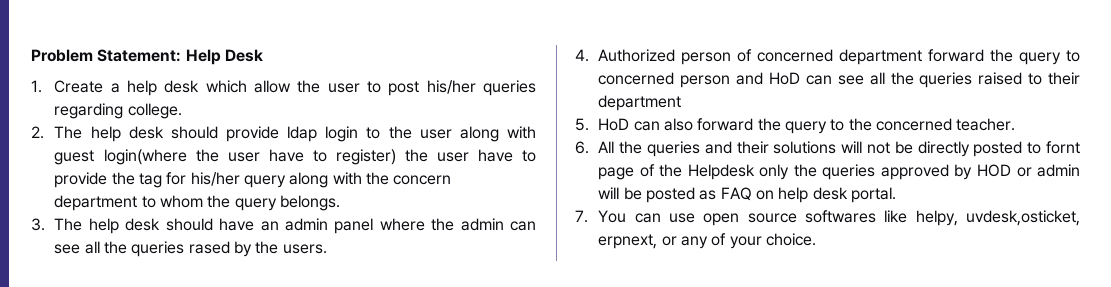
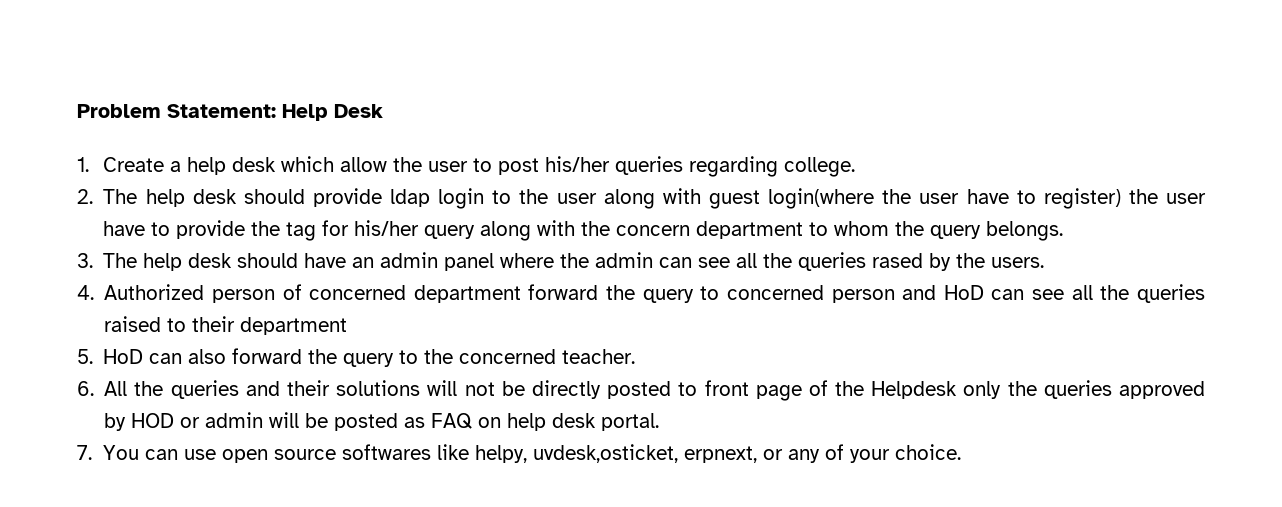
- 6. All the queries and their solutions will not be directly posted to fornt page of the Helpdesk only the queries approved by HOD or admin will be posted as FAQ on help desk portal.
+ 6. All the queries and their solutions will not be directly posted to front page of the Helpdesk only the queries approved by HOD or admin will be posted as FAQ on help desk portal.

